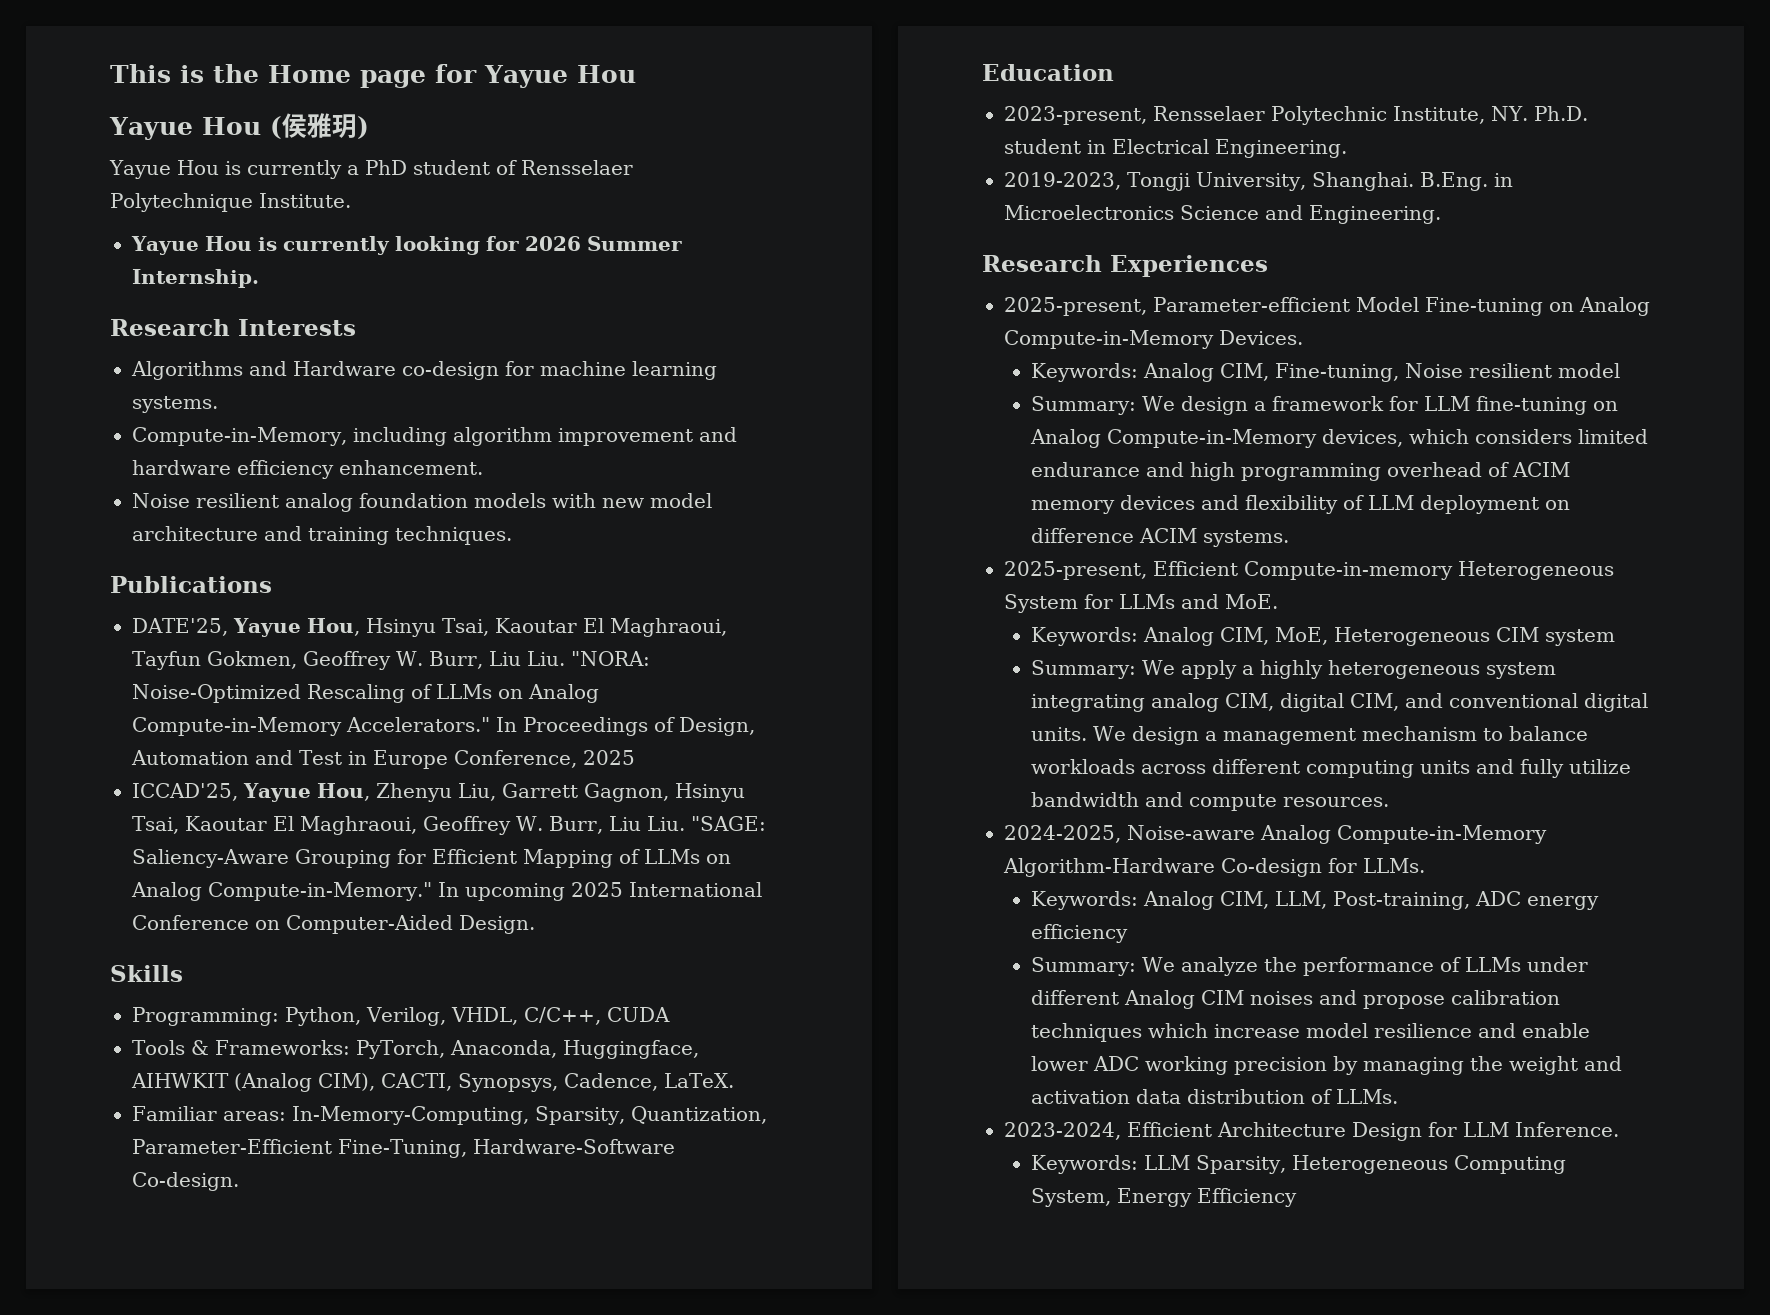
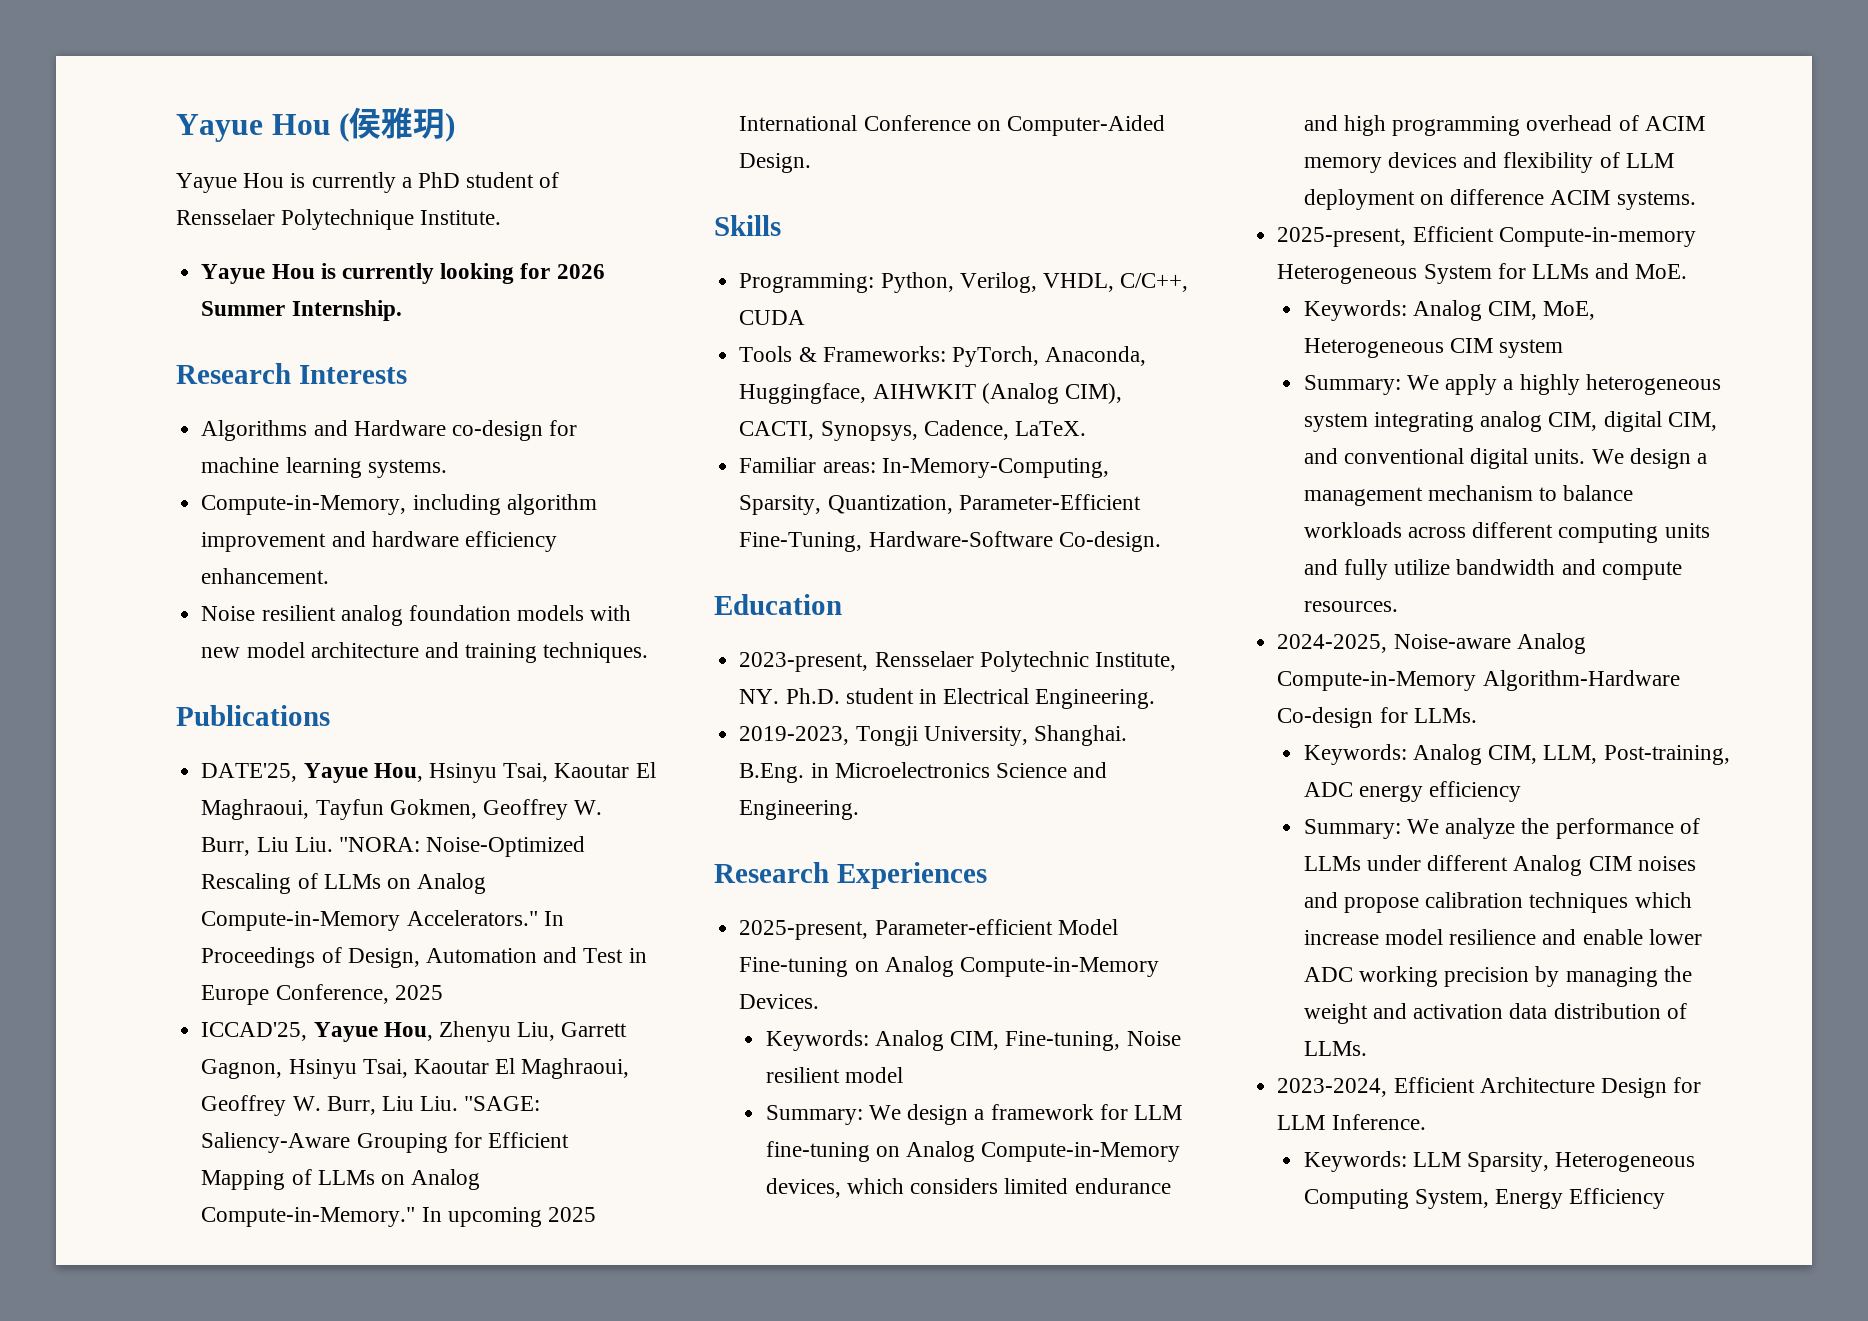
- This is the Home page for Yayue Hou

